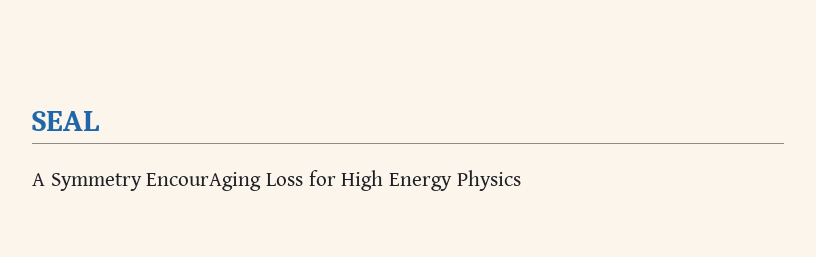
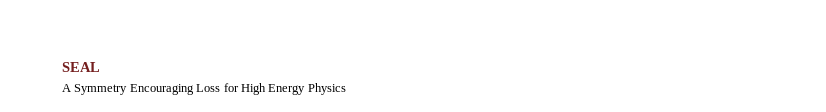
- A Symmetry EncourAging Loss for High Energy Physics
+ A Symmetry Encouraging Loss for High Energy Physics

